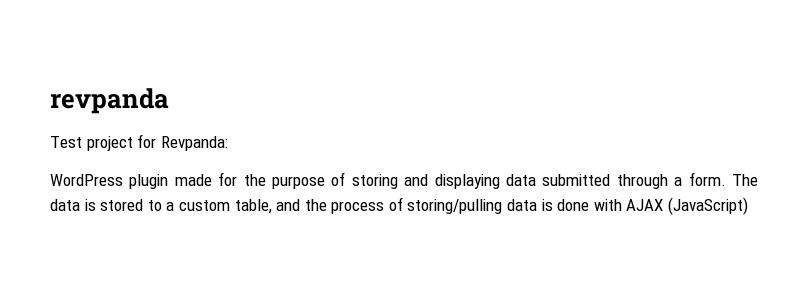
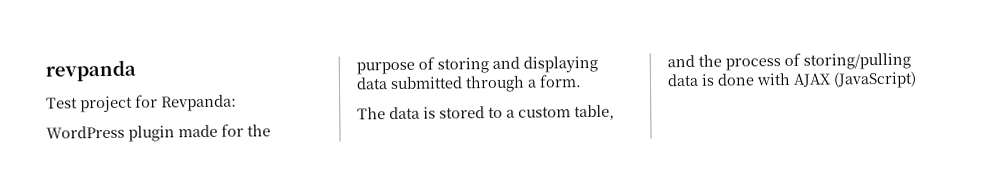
- WordPress plugin made for the purpose of storing and displaying data submitted through a form. The data is stored to a custom table, and the process of storing/pulling data is done with AJAX (JavaScript)
+ WordPress plugin made for the purpose of storing and displaying data submitted through a form.
+ The data is stored to a custom table, and the process of storing/pulling data is done with AJAX (JavaScript)

